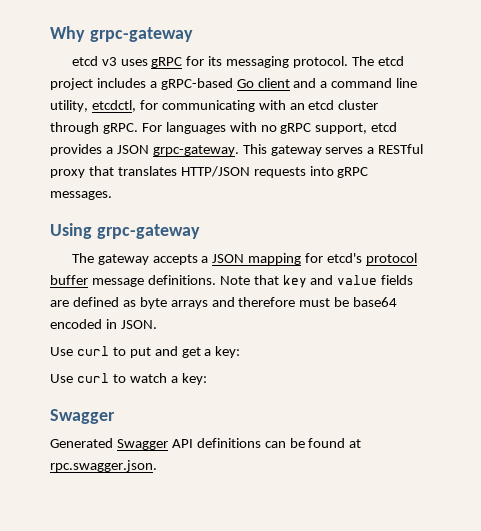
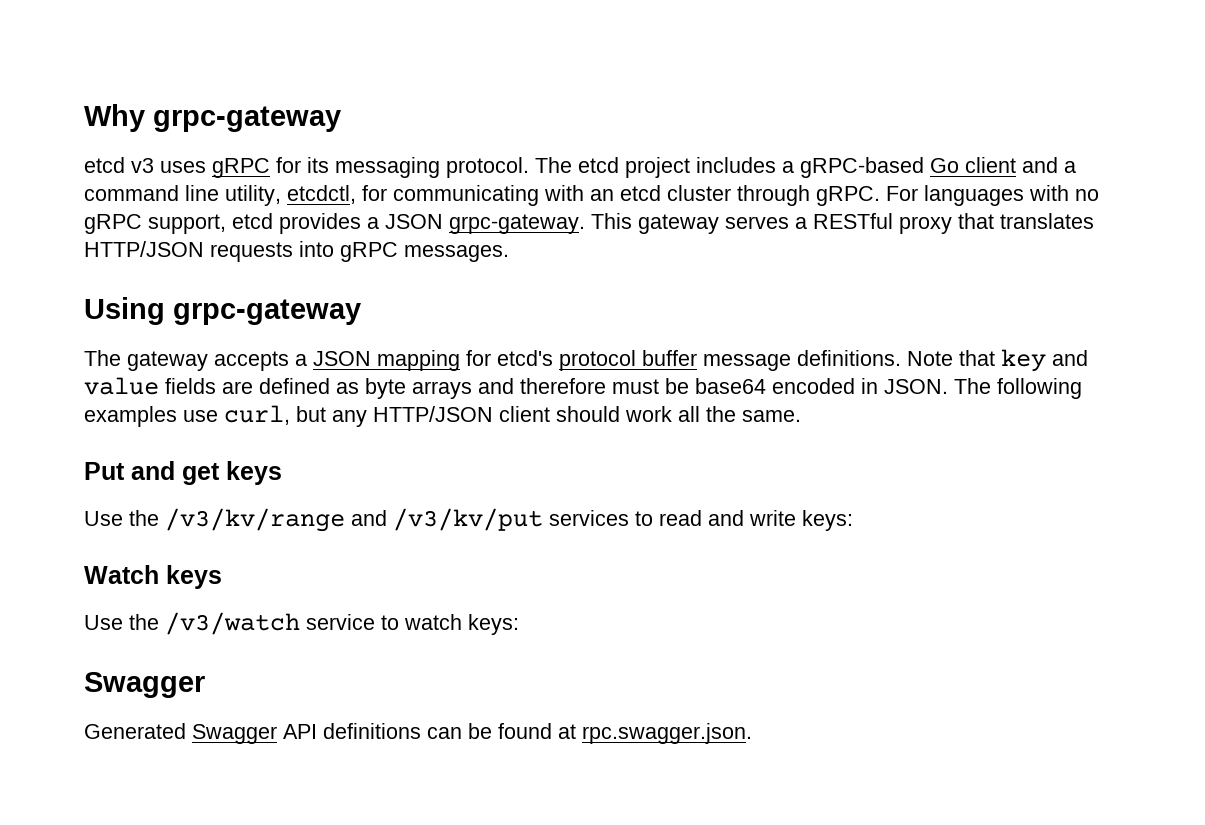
- Note that key and value fields are defined as byte arrays and therefore must be base64 encoded in JSON.
- Use curl to put and get a key:
- Use curl to watch a key:
+ Note that key and value fields are defined as byte arrays and therefore must be base64 encoded in JSON. The following examples use curl, but any HTTP/JSON client should work all the same.
+ Put and get keys
+ Use the /v3/kv/range and /v3/kv/put services to read and write keys:
+ Watch keys
+ Use the /v3/watch service to watch keys:

